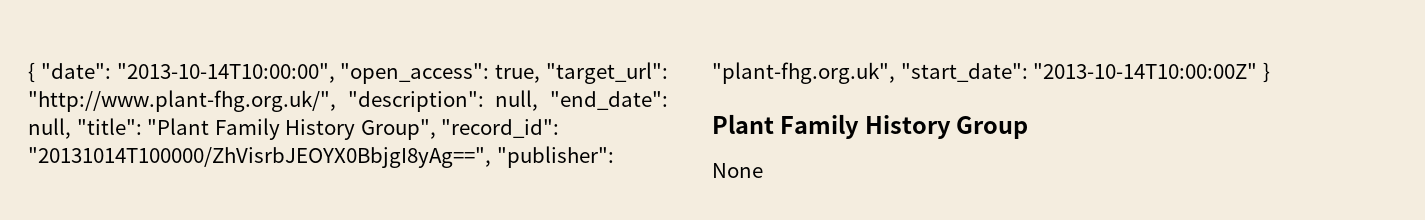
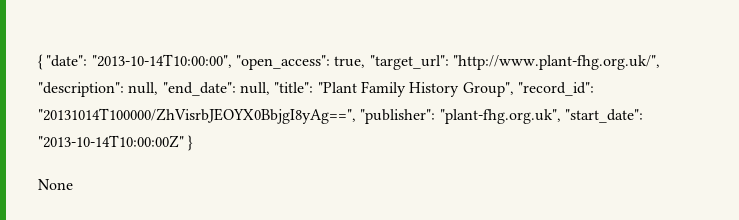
- Plant Family History Group

